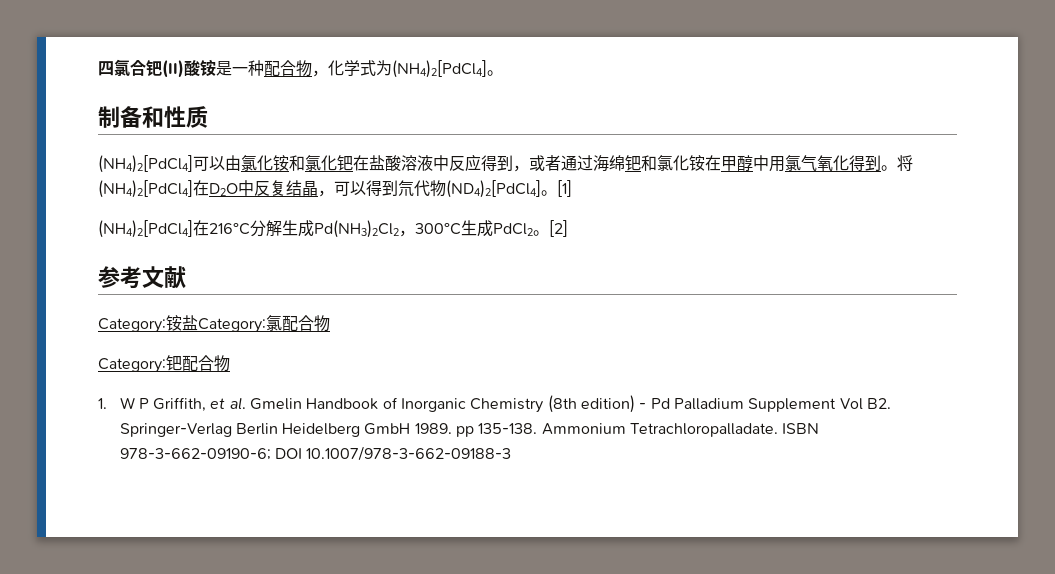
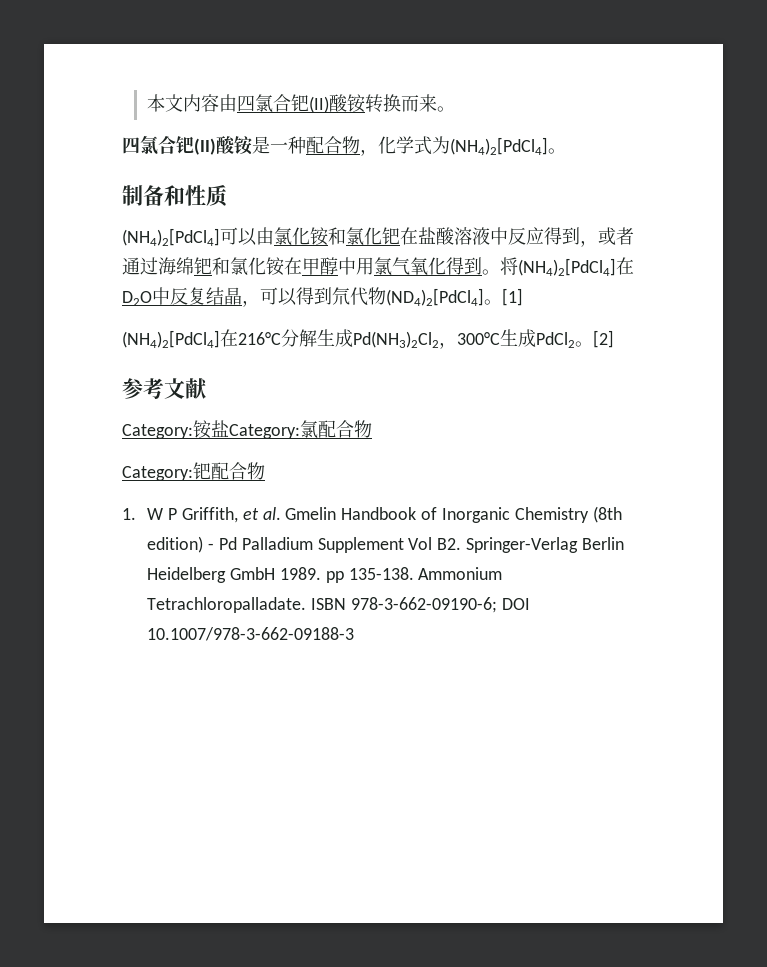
+ 本文内容由四氯合钯(II)酸铵转换而来。

